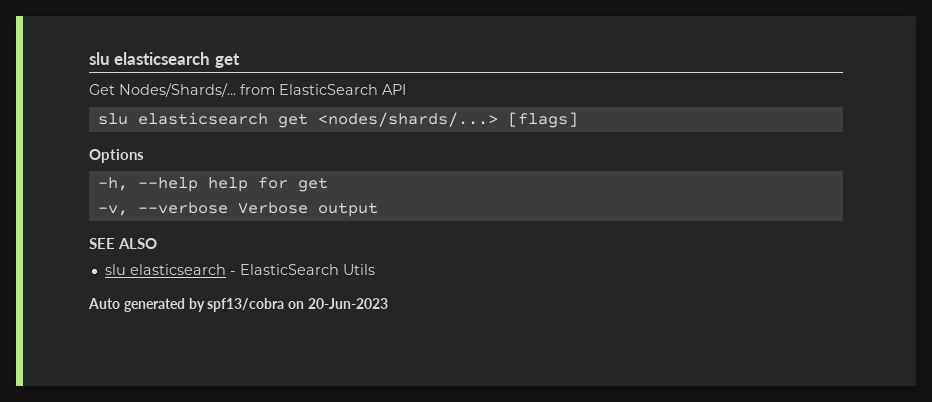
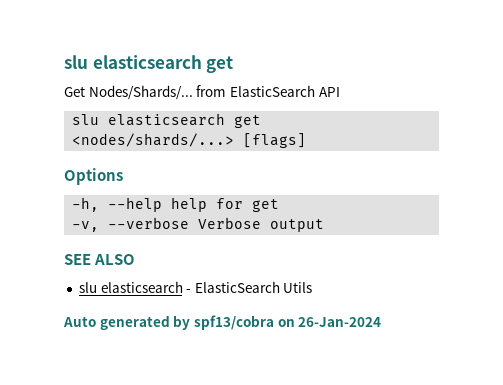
- Auto generated by spf13/cobra on 20-Jun-2023
+ Auto generated by spf13/cobra on 26-Jan-2024

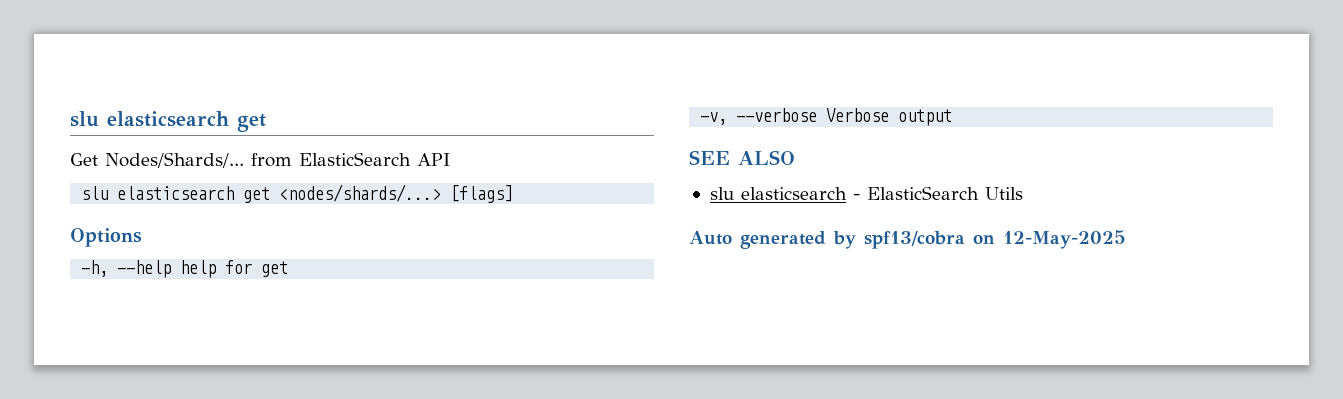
- Auto generated by spf13/cobra on 26-Jan-2024
+ Auto generated by spf13/cobra on 12-May-2025

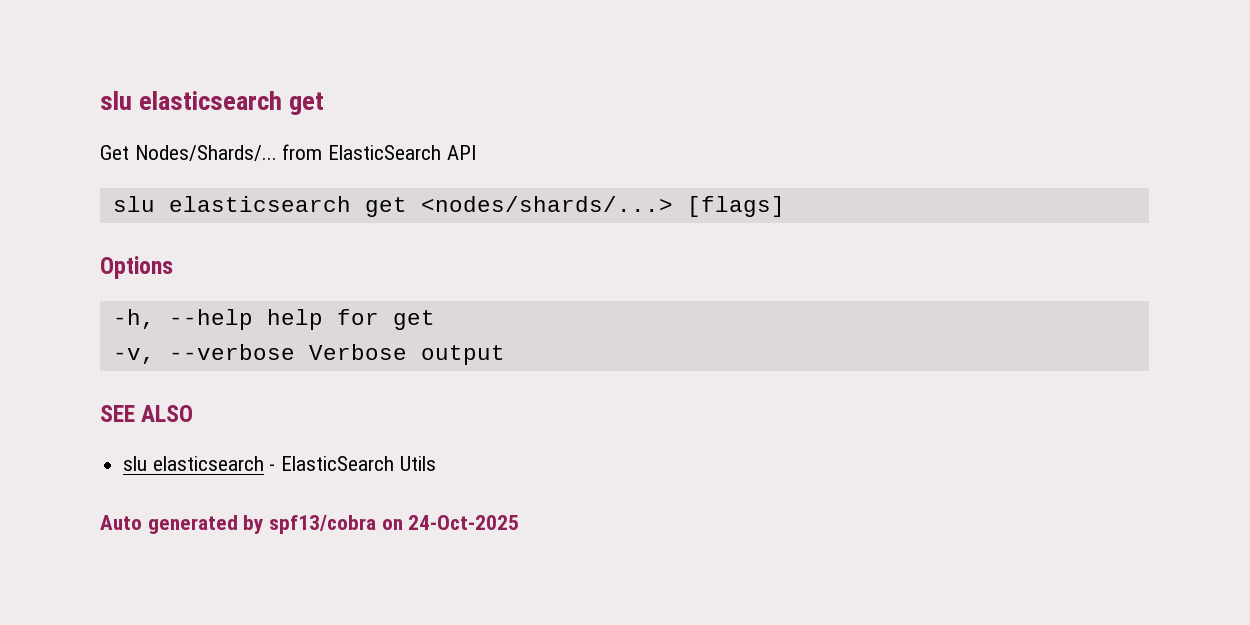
- Auto generated by spf13/cobra on 12-May-2025
+ Auto generated by spf13/cobra on 24-Oct-2025

